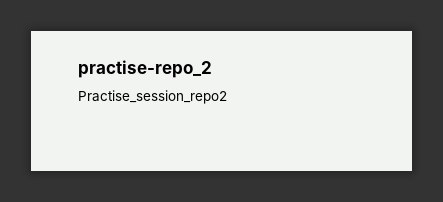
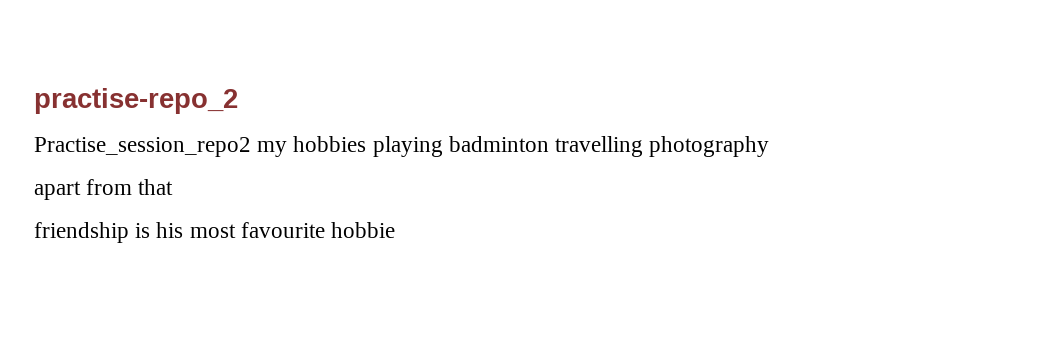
- Practise_session_repo2
+ Practise_session_repo2 my hobbies playing badminton travelling photography
+ apart from that
+ friendship is his most favourite hobbie

